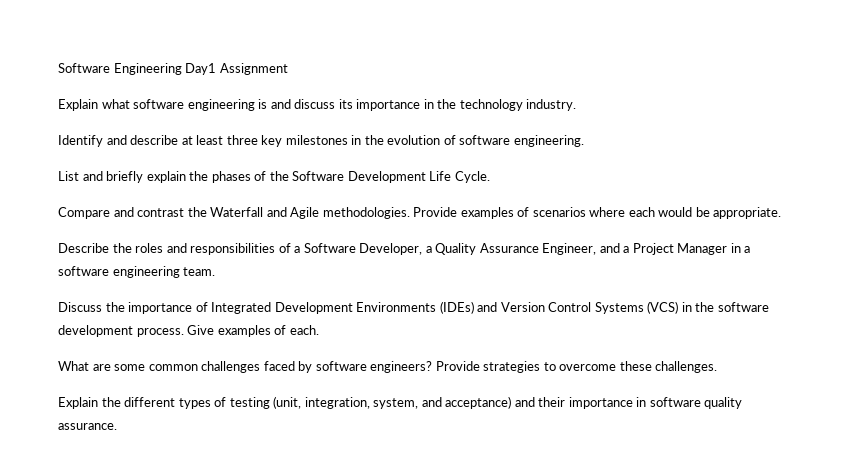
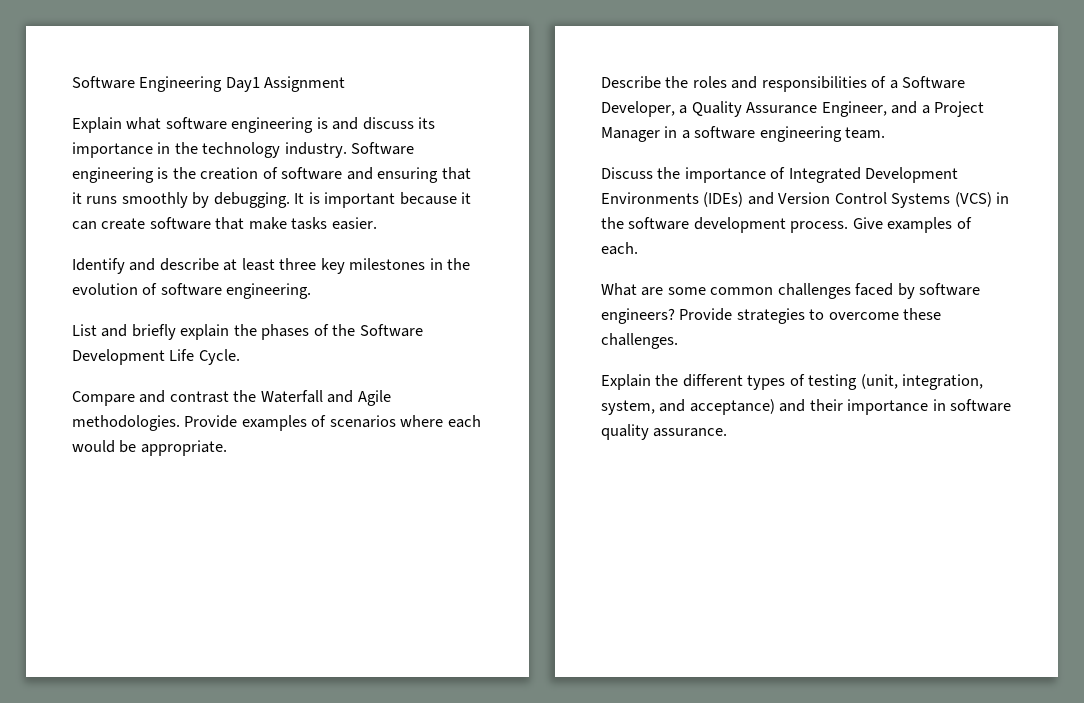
+ Software engineering is the creation of software and ensuring that it runs smoothly by debugging. It is important because it can create software that make tasks easier.

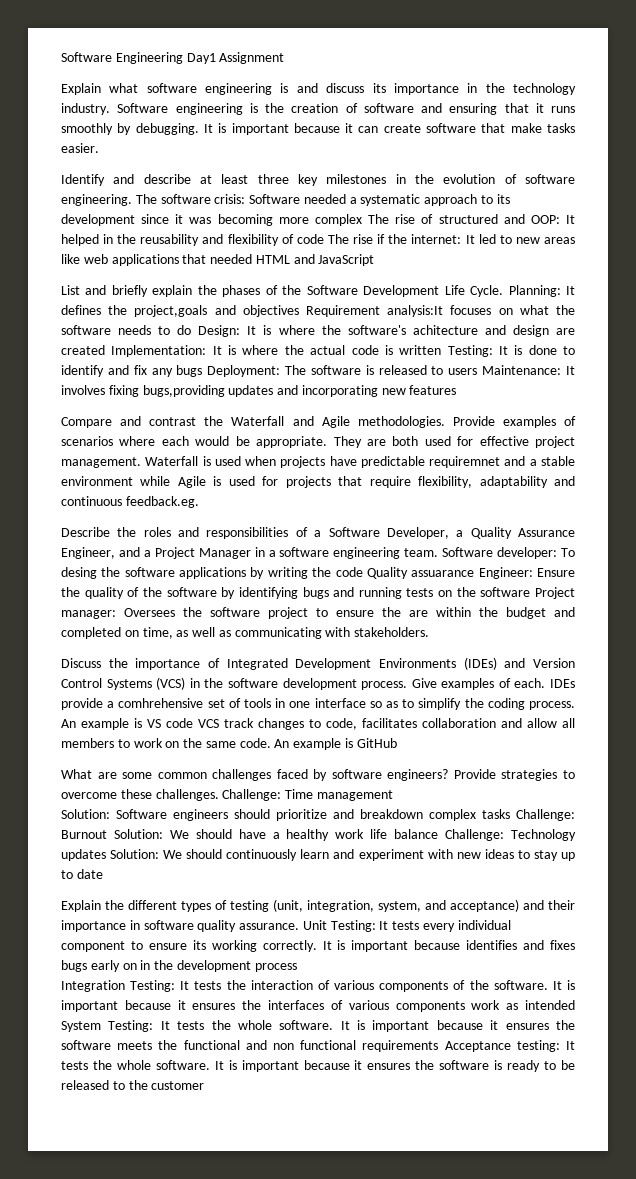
+ The software crisis: Software needed a systematic approach to its development since it was becoming more complex The rise of structured and OOP: It helped in the reusability and flexibility of code The rise if the internet: It led to new areas like web applications that needed HTML and JavaScript
+ Planning: It defines the project,goals and objectives Requirement analysis:It focuses on what the software needs to do Design: It is where the software's achitecture and design are created Implementation: It is where the actual code is written Testing: It is done to identify and fix any bugs Deployment: The software is released to users Maintenance: It involves fixing bugs,providing updates and incorporating new features
+ They are both used for effective project management. Waterfall is used when projects have predictable requiremnet and a stable environment while Agile is used for projects that require flexibility, adaptability and continuous feedback.eg.
+ Software developer: To desing the software applications by writing the code Quality assuarance Engineer: Ensure the quality of the software by identifying bugs and running tests on the software Project manager: Oversees the software project to ensure the are within the budget and completed on time, as well as communicating with stakeholders.
+ IDEs provide a comhrehensive set of tools in one interface so as to simplify the coding process. An example is VS code VCS track changes to code, facilitates collaboration and allow all members to work on the same code. An example is GitHub
+ Challenge: Time management
+ Solution: Software engineers should prioritize and breakdown complex tasks Challenge: Burnout Solution: We should have a healthy work life balance Challenge: Technology updates Solution: We should continuously learn and experiment with new ideas to stay up to date
+ Unit Testing: It tests every individual component to ensure its working correctly. It is important because identifies and fixes bugs early on in the development process
+ Integration Testing: It tests the interaction of various components of the software. It is important because it ensures the interfaces of various components work as intended System Testing: It tests the whole software. It is important because it ensures the software meets the functional and non functional requirements Acceptance testing: It tests the whole software. It is important because it ensures the software is ready to be released to the customer

